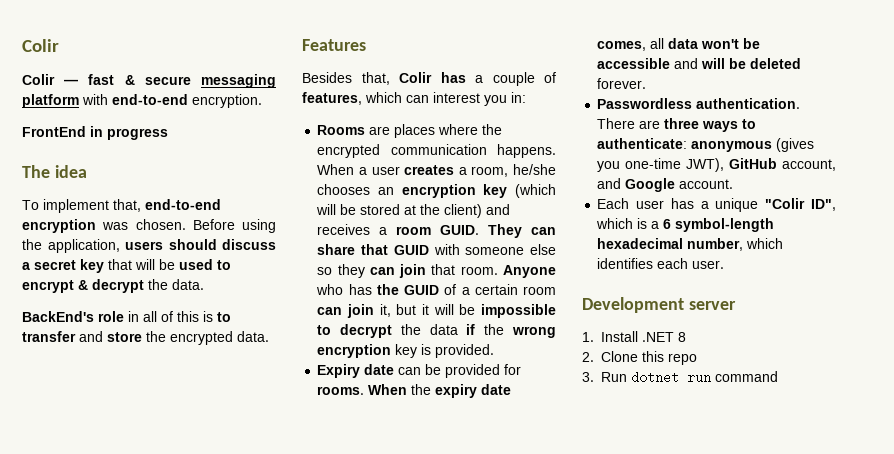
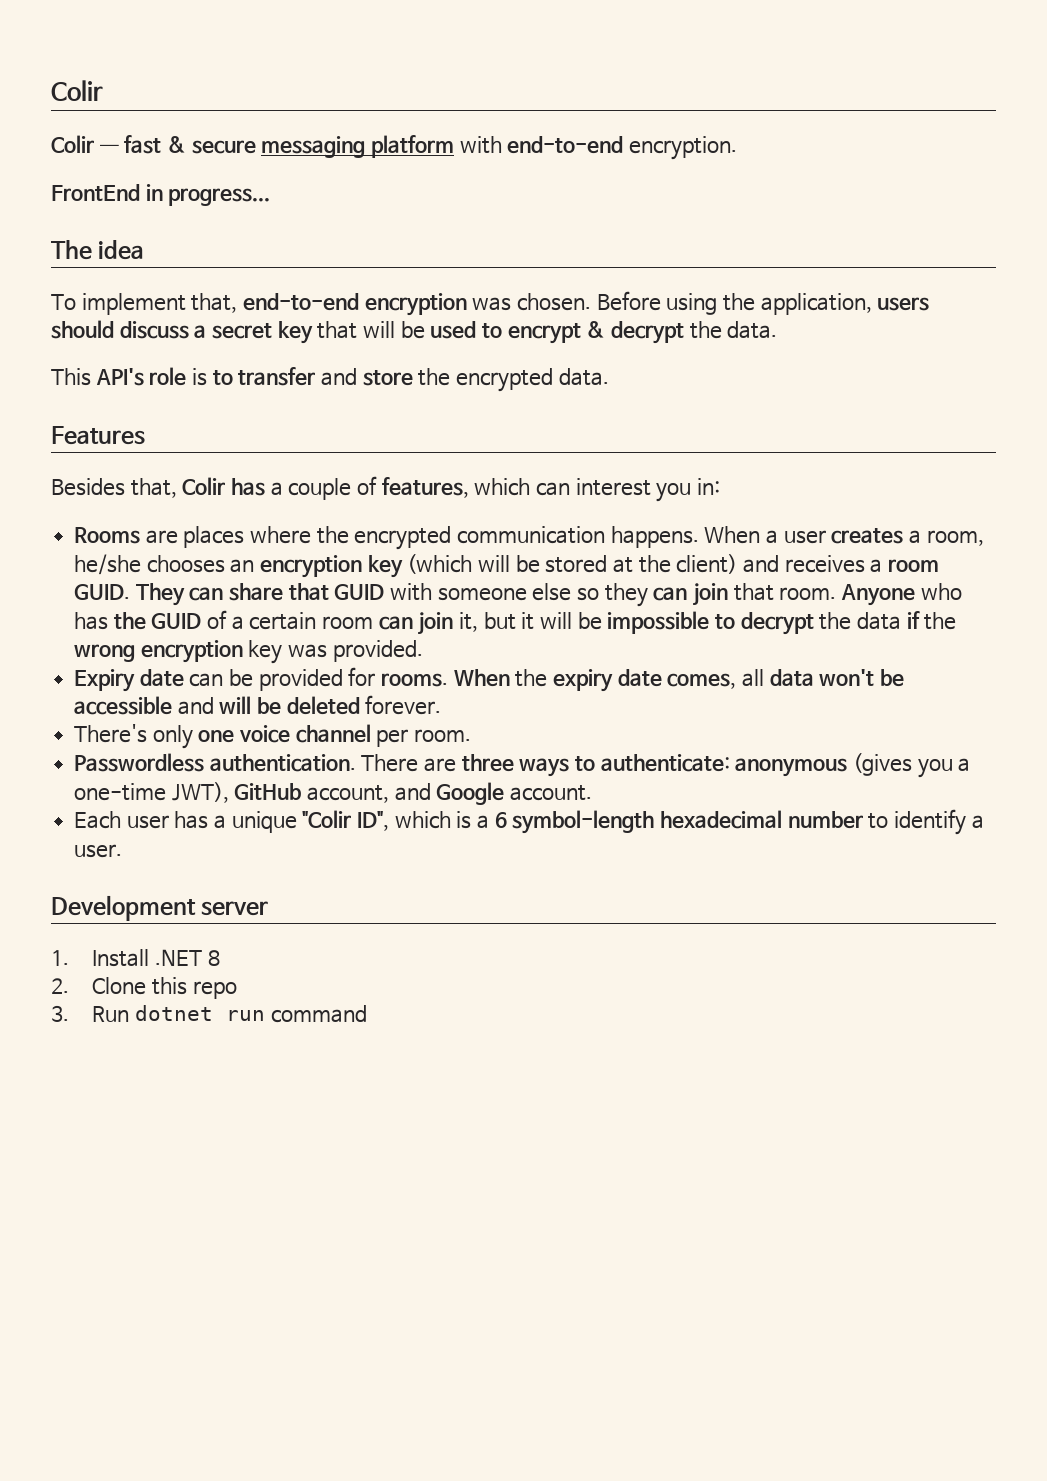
- FrontEnd in progress
+ FrontEnd in progress...
- BackEnd's role in all of this is to transfer and store the encrypted data.
+ This API's role is to transfer and store the encrypted data.
- Anyone who has the GUID of a certain room can join it, but it will be impossible to decrypt the data if the wrong encryption key is provided.
+ Anyone who has the GUID of a certain room can join it, but it will be impossible to decrypt the data if the wrong encryption key was provided.
+ There's only one voice channel per room.
- There are three ways to authenticate: anonymous (gives you one-time JWT), GitHub account, and Google account.
+ There are three ways to authenticate: anonymous (gives you a one-time JWT), GitHub account, and Google account.
- Each user has a unique "Colir ID", which is a 6 symbol-length hexadecimal number, which identifies each user.
+ Each user has a unique "Colir ID", which is a 6 symbol-length hexadecimal number to identify a user.

